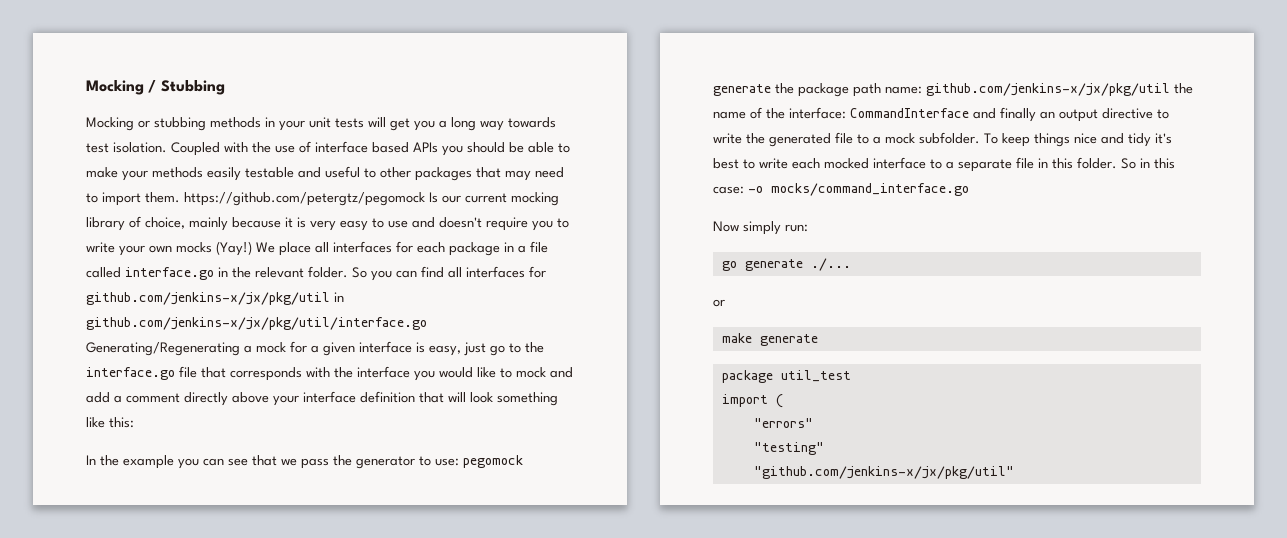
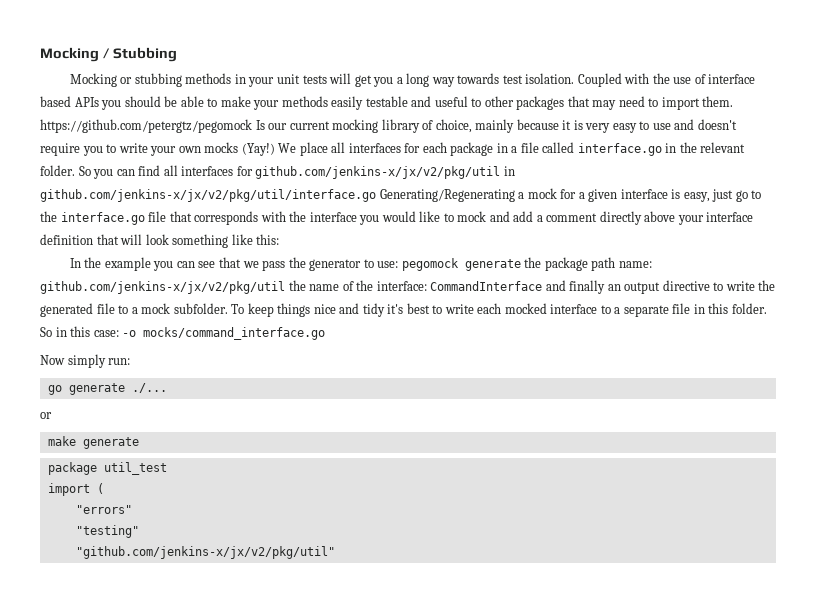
- So you can find all interfaces for github.com/jenkins-x/jx/pkg/util in github.com/jenkins-x/jx/pkg/util/interface.go Generating/Regenerating a mock for a given interface is easy, just go to the interface.go file that corresponds with the interface you would like to mock and add a comment directly above your interface definition that will look something like this:
+ So you can find all interfaces for github.com/jenkins-x/jx/v2/pkg/util in github.com/jenkins-x/jx/v2/pkg/util/interface.go Generating/Regenerating a mock for a given interface is easy, just go to the interface.go file that corresponds with the interface you would like to mock and add a comment directly above your interface definition that will look something like this:
- In the example you can see that we pass the generator to use: pegomock generate the package path name: github.com/jenkins-x/jx/pkg/util the name of the interface: CommandInterface and finally an output directive to write the generated file to a mock subfolder.
+ In the example you can see that we pass the generator to use: pegomock generate the package path name: github.com/jenkins-x/jx/v2/pkg/util the name of the interface: CommandInterface and finally an output directive to write the generated file to a mock subfolder.
- "github.com/jenkins-x/jx/pkg/util"
+ "github.com/jenkins-x/jx/v2/pkg/util"

